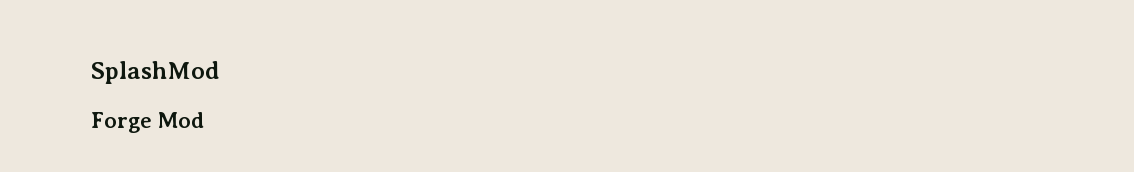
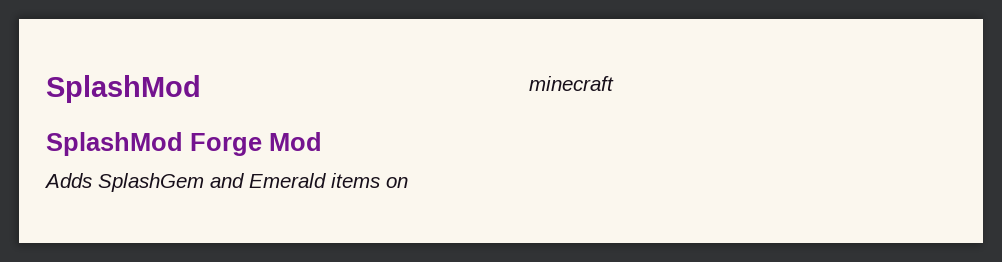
- Forge Mod
+ SplashMod Forge Mod
+ Adds SplashGem and Emerald items on minecraft

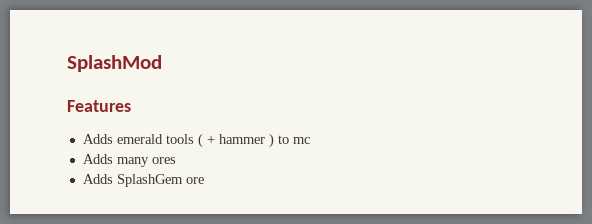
- SplashMod Forge Mod
- Adds SplashGem and Emerald items on minecraft
+ Features
+ Adds emerald tools ( + hammer ) to mc
+ Adds many ores
+ Adds SplashGem ore

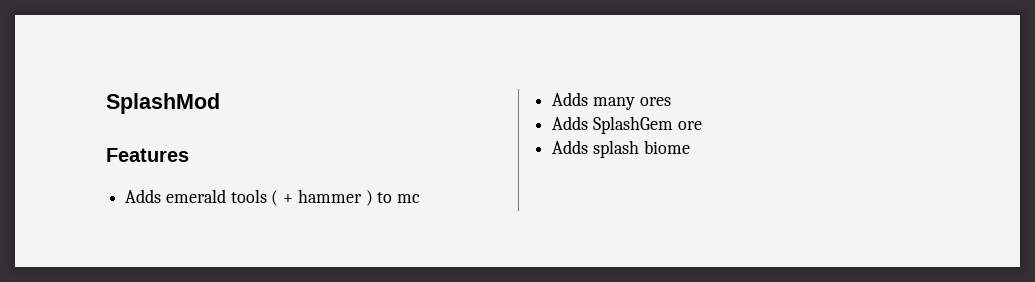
+ Adds splash biome

